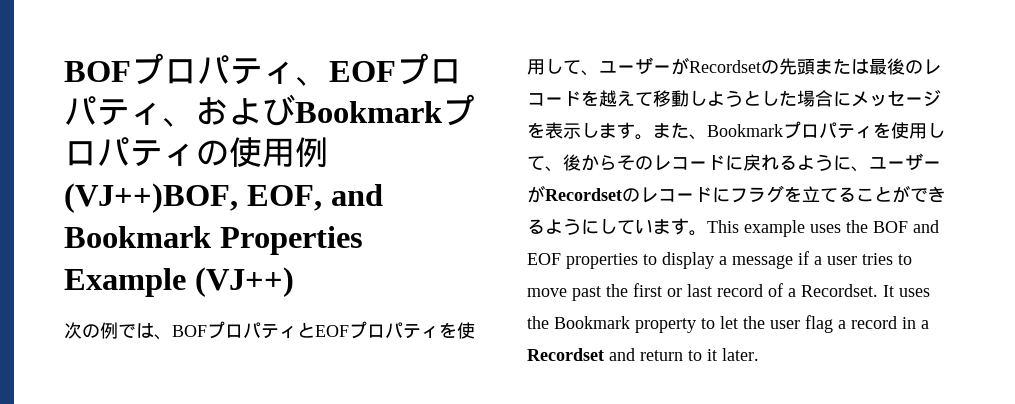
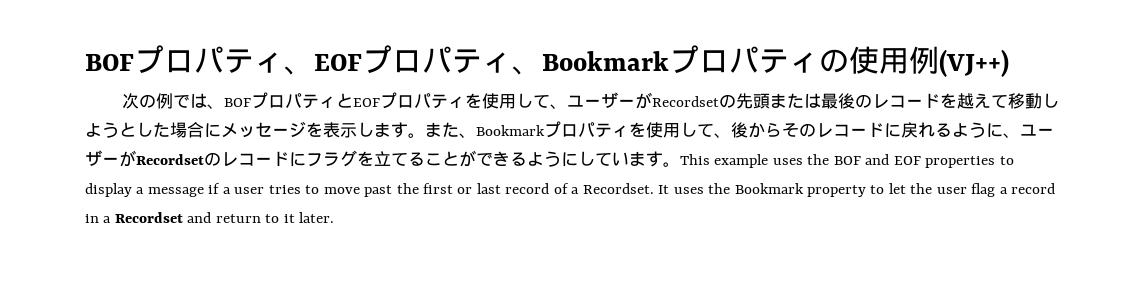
- BOFプロパティ、EOFプロパティ、およびBookmarkプロパティの使用例(VJ++)BOF, EOF, and Bookmark Properties Example (VJ++)
+ BOFプロパティ、EOFプロパティ、Bookmarkプロパティの使用例(VJ++)

